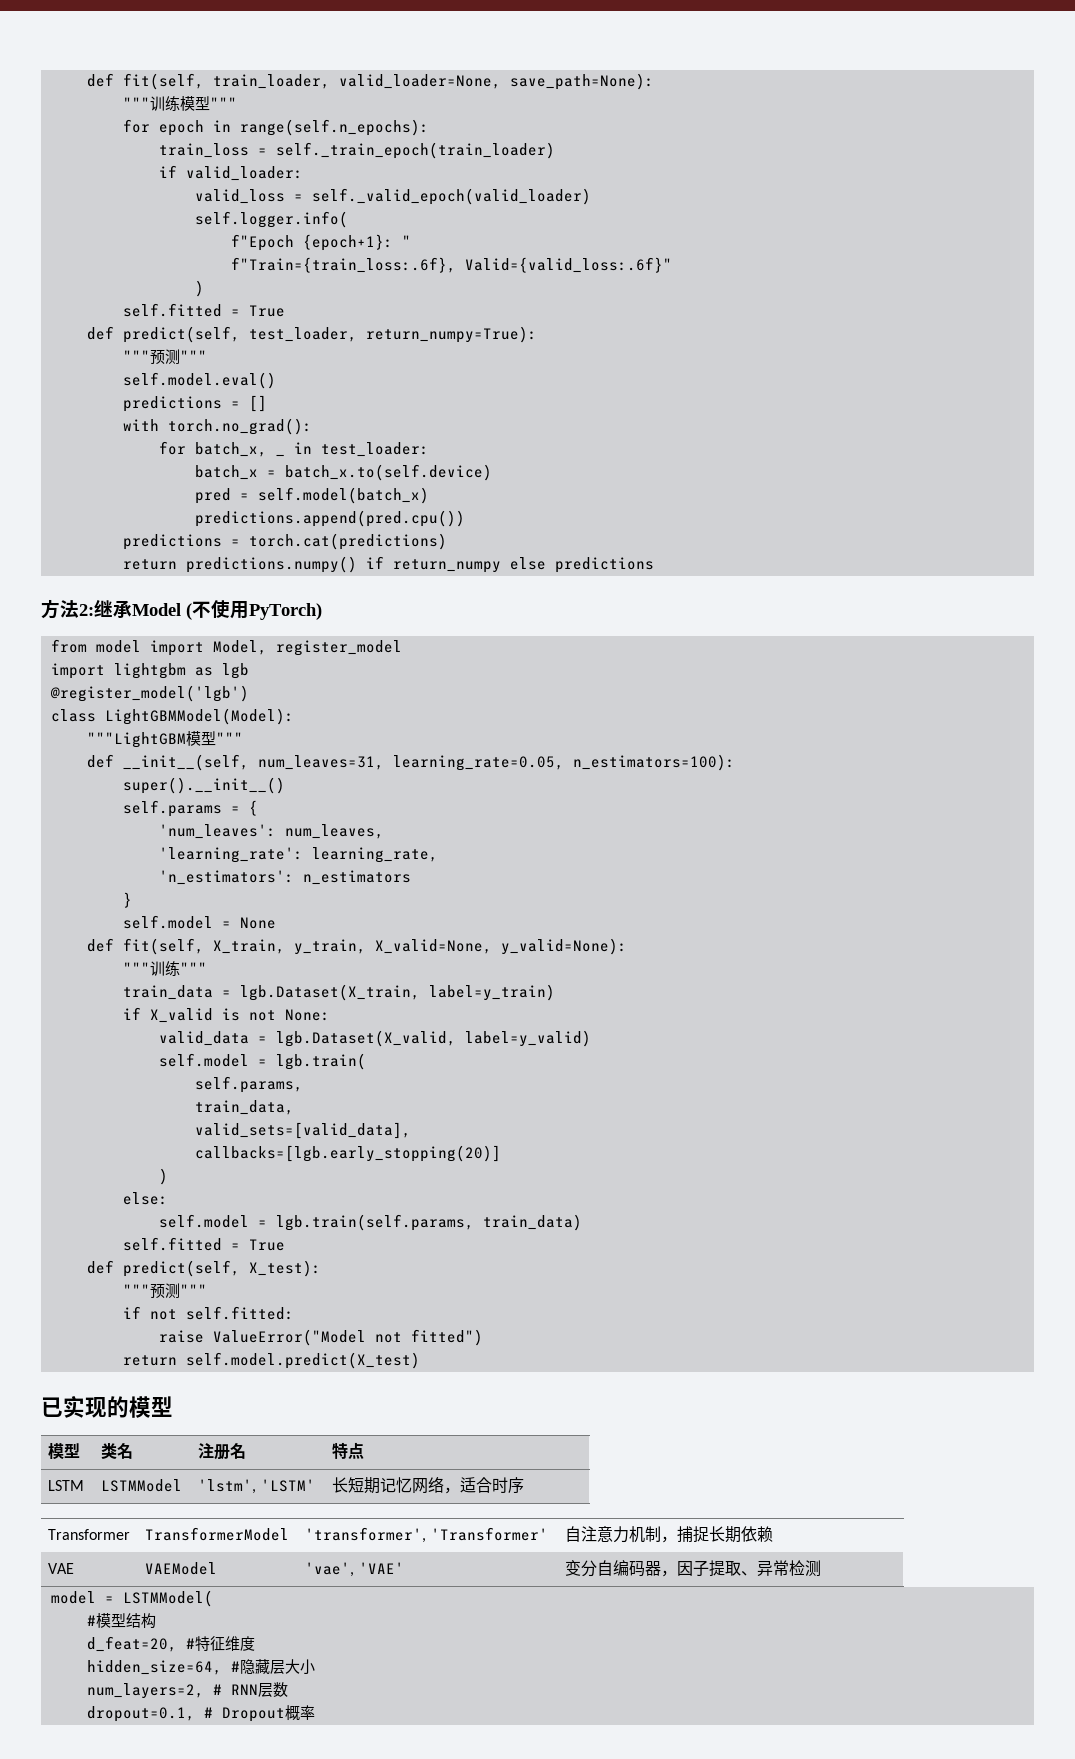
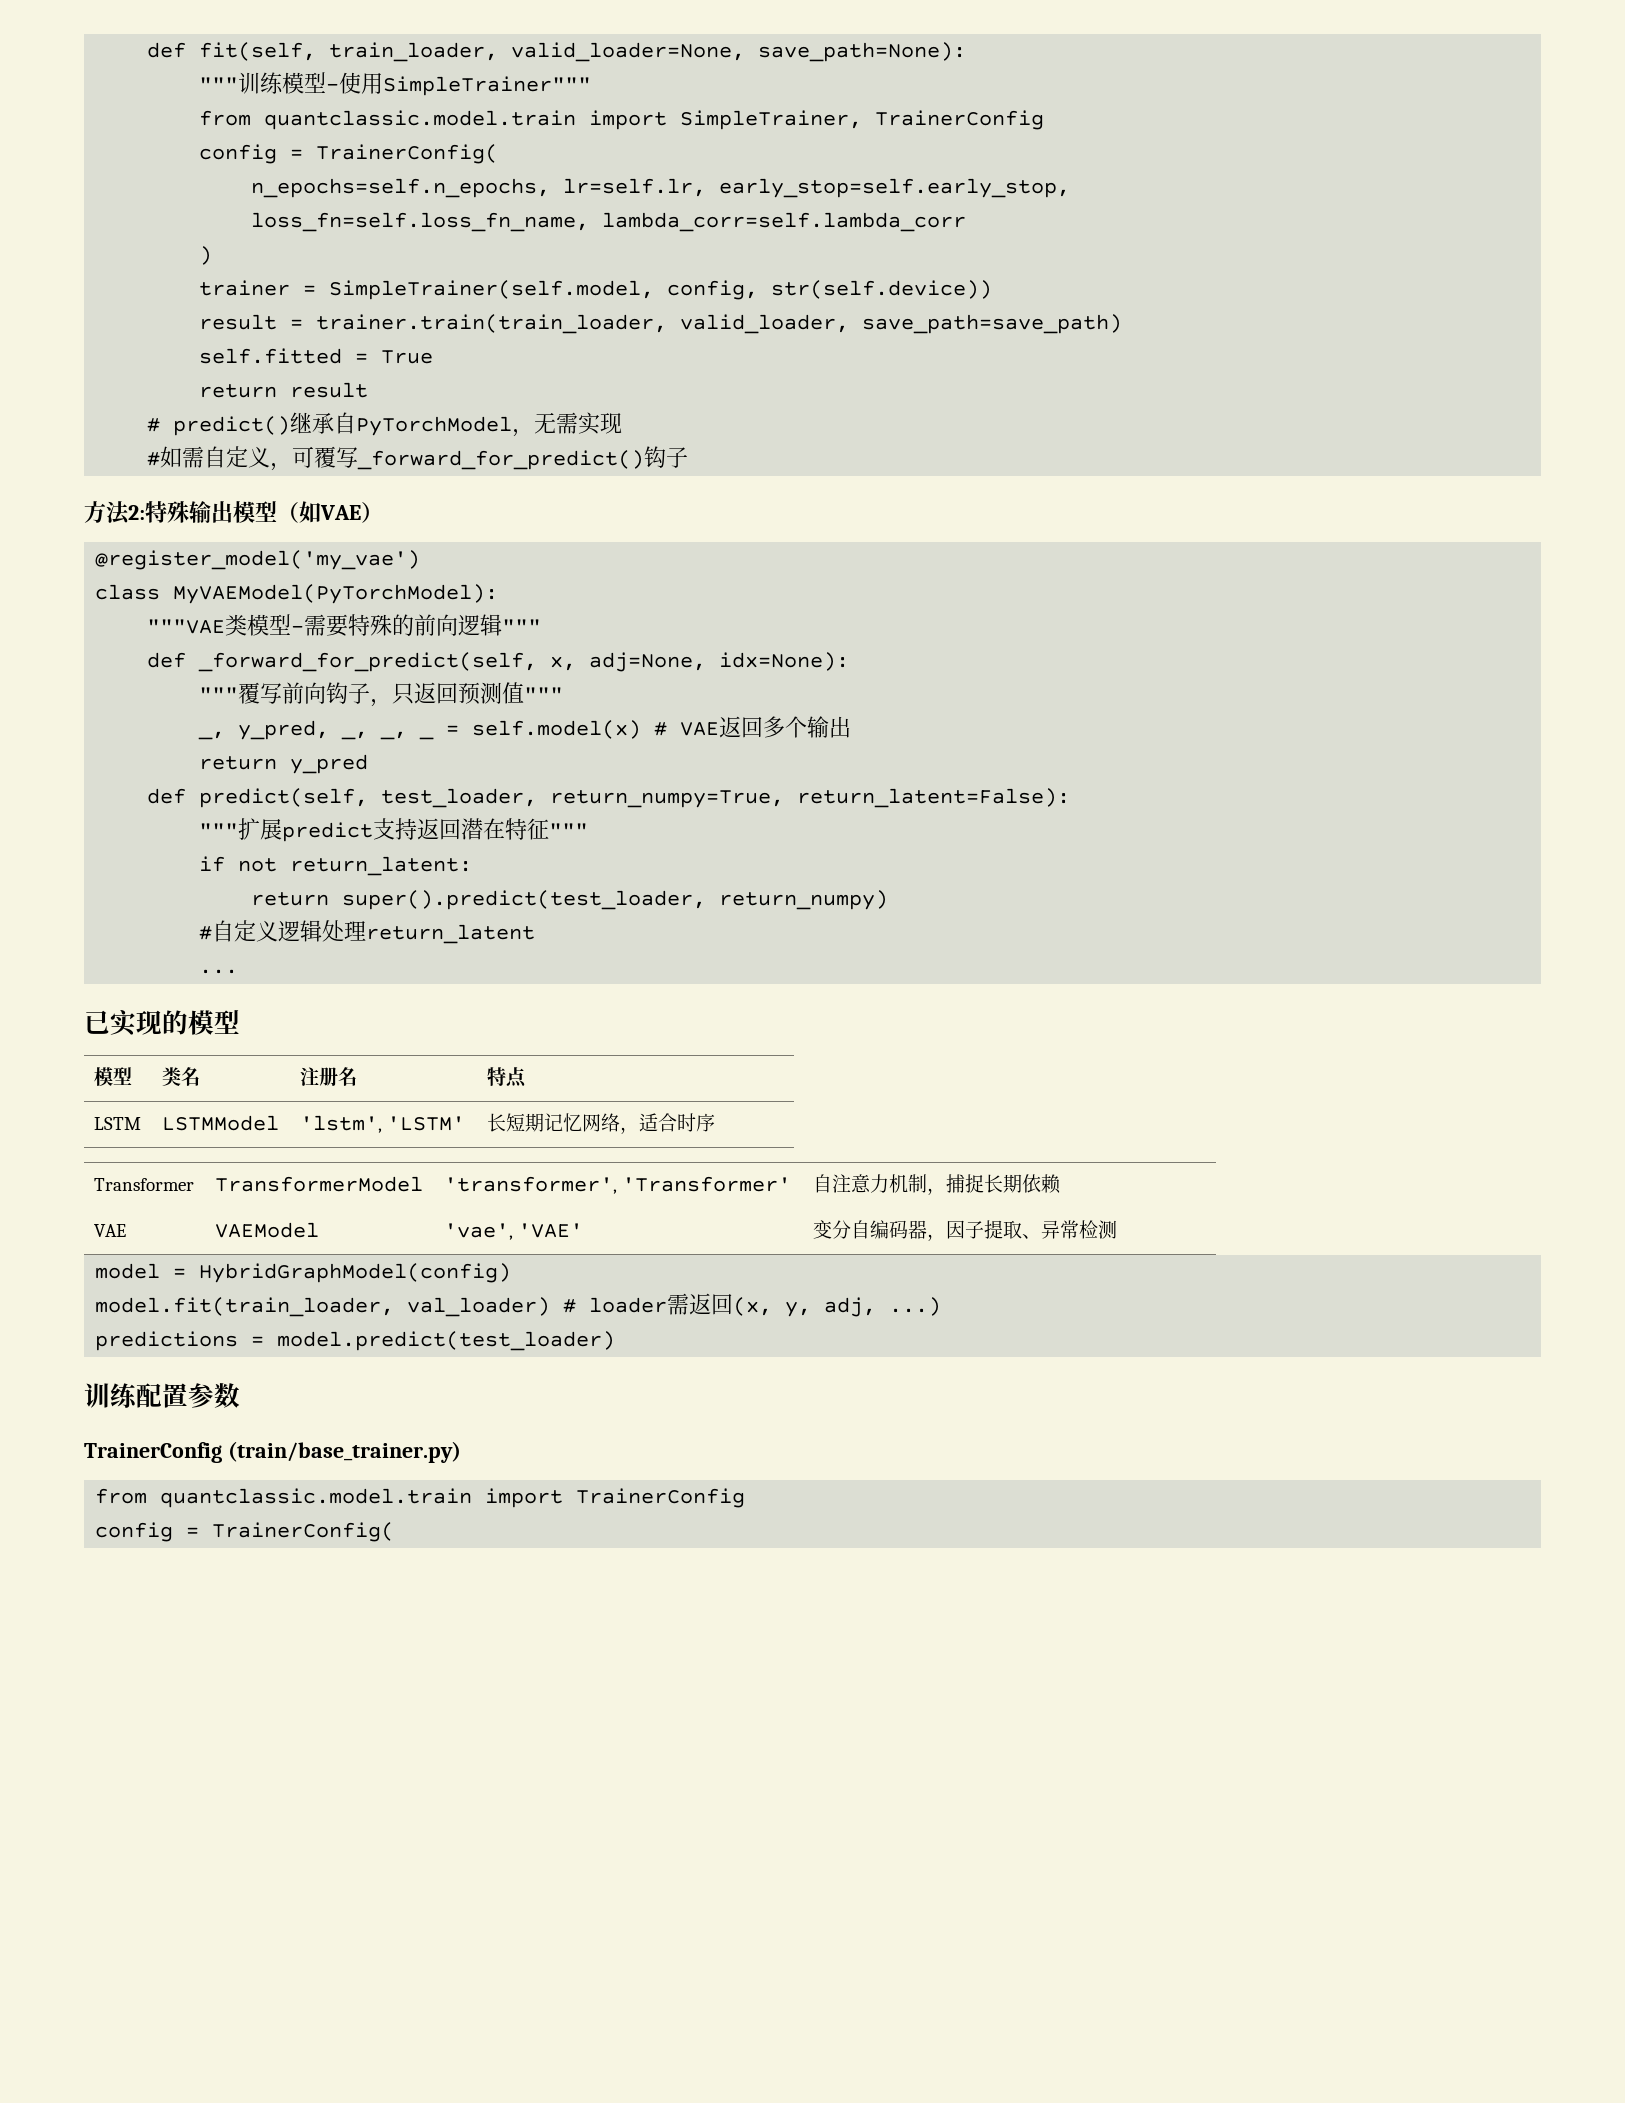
- """训练模型"""
- for epoch in range(self.n_epochs):
- train_loss = self._train_epoch(train_loader)
- if valid_loader:
- valid_loss = self._valid_epoch(valid_loader)
- self.logger.info(
- f"Epoch {epoch+1}: "
- f"Train={train_loss:.6f}, Valid={valid_loss:.6f}"
+ """训练模型-使用SimpleTrainer"""
+ from quantclassic.model.train import SimpleTrainer, TrainerConfig
+ config = TrainerConfig(
+ n_epochs=self.n_epochs, lr=self.lr, early_stop=self.early_stop,
+ loss_fn=self.loss_fn_name, lambda_corr=self.lambda_corr
  )
+ trainer = SimpleTrainer(self.model, config, str(self.device))
+ result = trainer.train(train_loader, valid_loader, save_path=save_path)
  self.fitted = True
- def predict(self, test_loader, return_numpy=True):
- """预测"""
- self.model.eval()
- predictions = []
- with torch.no_grad():
- for batch_x, _ in test_loader:
- batch_x = batch_x.to(self.device)
- pred = self.model(batch_x)
- predictions.append(pred.cpu())
- predictions = torch.cat(predictions)
- return predictions.numpy() if return_numpy else predictions
- 方法2:继承Model (不使用PyTorch)
- from model import Model, register_model
- import lightgbm as lgb
- @register_model('lgb')
- class LightGBMModel(Model):
- """LightGBM模型"""
- def __init__(self, num_leaves=31, learning_rate=0.05, n_estimators=100):
- super().__init__()
- self.params = {
- 'num_leaves': num_leaves,
- 'learning_rate': learning_rate,
- 'n_estimators': n_estimators
- }
- self.model = None
- def fit(self, X_train, y_train, X_valid=None, y_valid=None):
- """训练"""
- train_data = lgb.Dataset(X_train, label=y_train)
- if X_valid is not None:
- valid_data = lgb.Dataset(X_valid, label=y_valid)
- self.model = lgb.train(
- self.params,
- train_data,
- valid_sets=[valid_data],
- callbacks=[lgb.early_stopping(20)]
- )
- else:
- self.model = lgb.train(self.params, train_data)
- self.fitted = True
- def predict(self, X_test):
- """预测"""
- if not self.fitted:
- raise ValueError("Model not fitted")
- return self.model.predict(X_test)
+ return result
+ # predict()继承自PyTorchModel，无需实现
+ #如需自定义，可覆写_forward_for_predict()钩子
+ 方法2:特殊输出模型（如VAE）
+ @register_model('my_vae')
+ class MyVAEModel(PyTorchModel):
+ """VAE类模型-需要特殊的前向逻辑"""
+ def _forward_for_predict(self, x, adj=None, idx=None):
+ """覆写前向钩子，只返回预测值"""
+ _, y_pred, _, _, _ = self.model(x) # VAE返回多个输出
+ return y_pred
+ def predict(self, test_loader, return_numpy=True, return_latent=False):
+ """扩展predict支持返回潜在特征"""
+ if not return_latent:
+ return super().predict(test_loader, return_numpy)
+ #自定义逻辑处理return_latent
+ ...
- model = LSTMModel(
- #模型结构
- d_feat=20, #特征维度
- hidden_size=64, #隐藏层大小
- num_layers=2, # RNN层数
- dropout=0.1, # Dropout概率
+ model = HybridGraphModel(config)
+ model.fit(train_loader, val_loader) # loader需返回(x, y, adj, ...)
+ predictions = model.predict(test_loader)
+ 训练配置参数
+ TrainerConfig (train/base_trainer.py)
+ from quantclassic.model.train import TrainerConfig
+ config = TrainerConfig(

